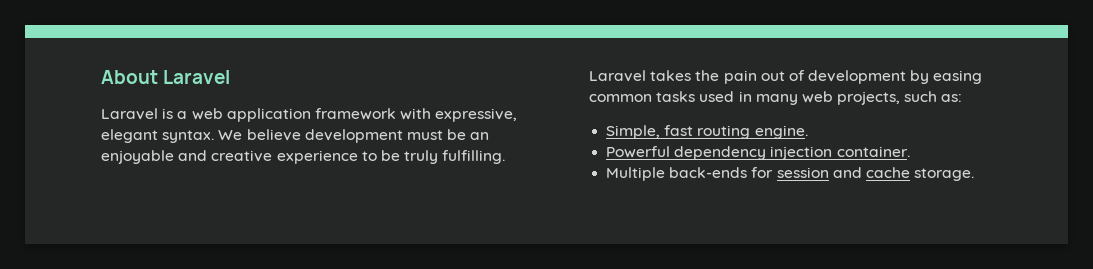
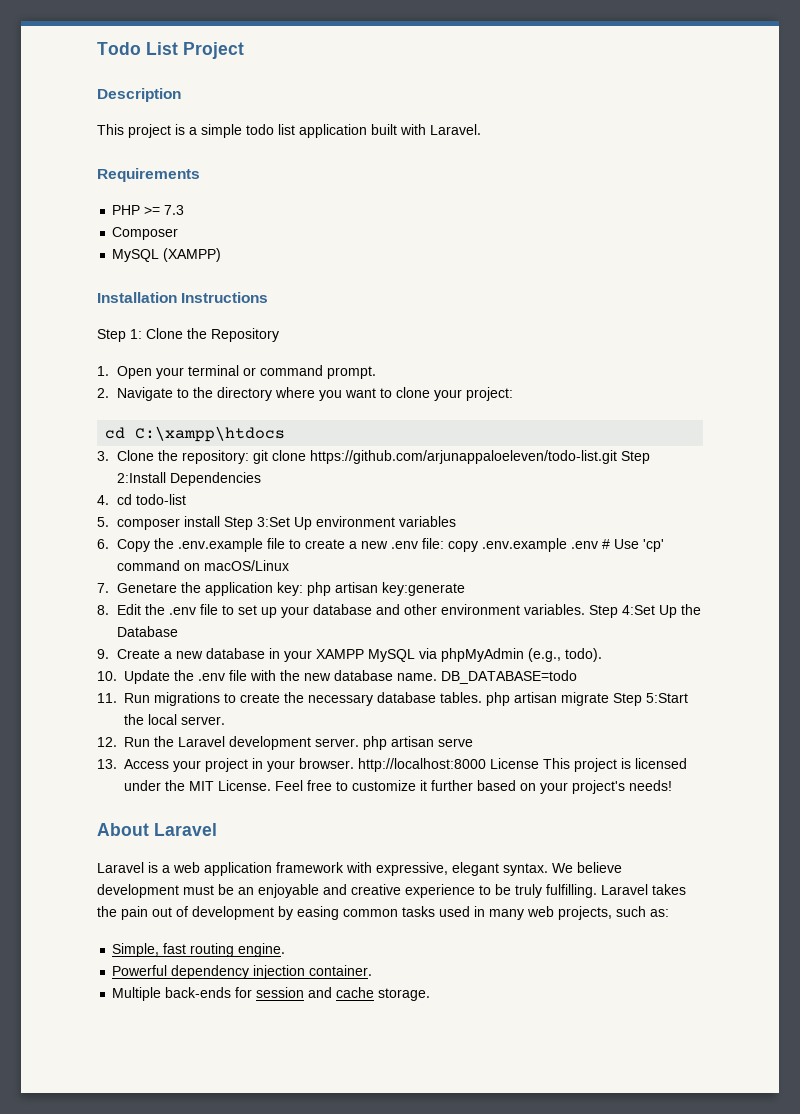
+ Todo List Project
+ Description
+ This project is a simple todo list application built with Laravel.
+ Requirements
+ PHP >= 7.3
+ Composer
+ MySQL (XAMPP)
+ Installation Instructions
+ Step 1: Clone the Repository
+ 1. Open your terminal or command prompt.
+ 2. Navigate to the directory where you want to clone your project:
+ cd C:\xampp\htdocs
+ 3. Clone the repository: git clone https://github.com/arjunappaloeleven/todo-list.git Step 2:Install Dependencies
+ 4. cd todo-list
+ 5. composer install Step 3:Set Up environment variables
+ 6. Copy the .env.example file to create a new .env file: copy .env.example .env # Use 'cp' command on macOS/Linux
+ 7. Genetare the application key: php artisan key:generate
+ 8. Edit the .env file to set up your database and other environment variables. Step 4:Set Up the Database
+ 9. Create a new database in your XAMPP MySQL via phpMyAdmin (e.g., todo).
+ 10. Update the .env file with the new database name. DB_DATABASE=todo
+ 11. Run migrations to create the necessary database tables. php artisan migrate Step 5:Start the local server.
+ 12. Run the Laravel development server. php artisan serve
+ 13. Access your project in your browser. http://localhost:8000 License This project is licensed under the MIT License. Feel free to customize it further based on your project's needs!

